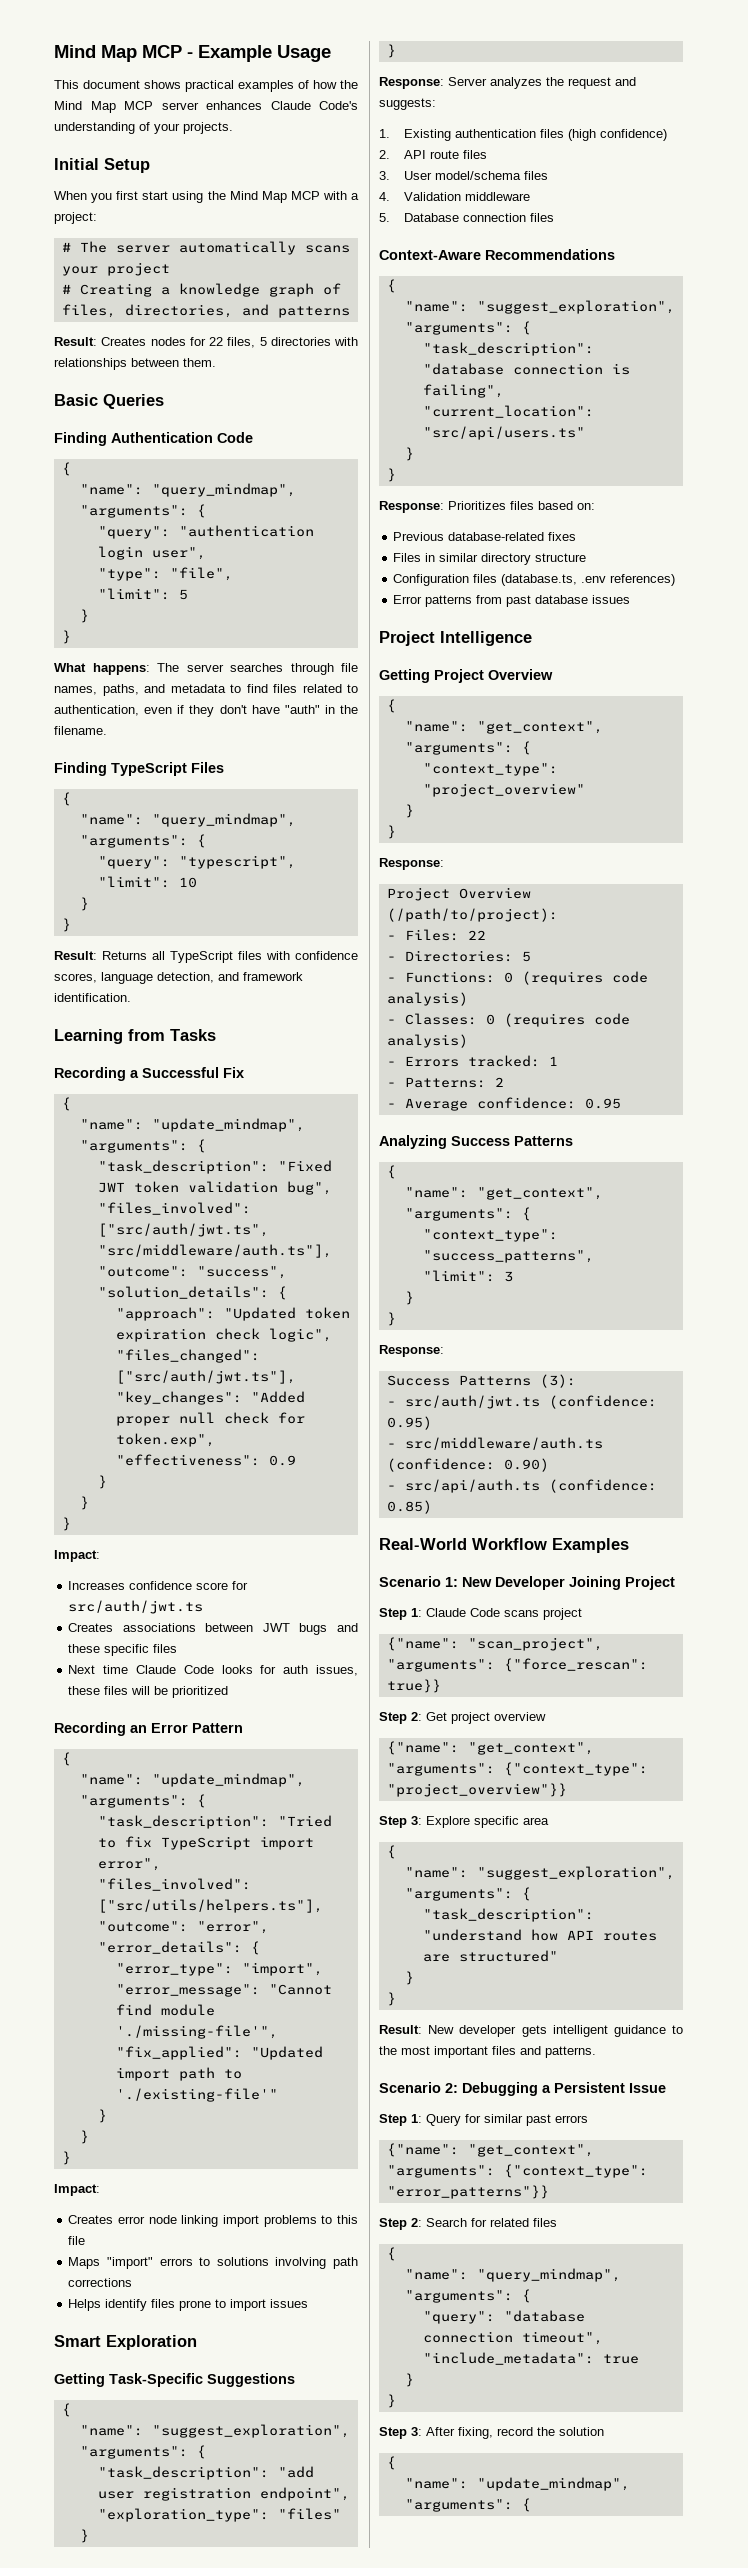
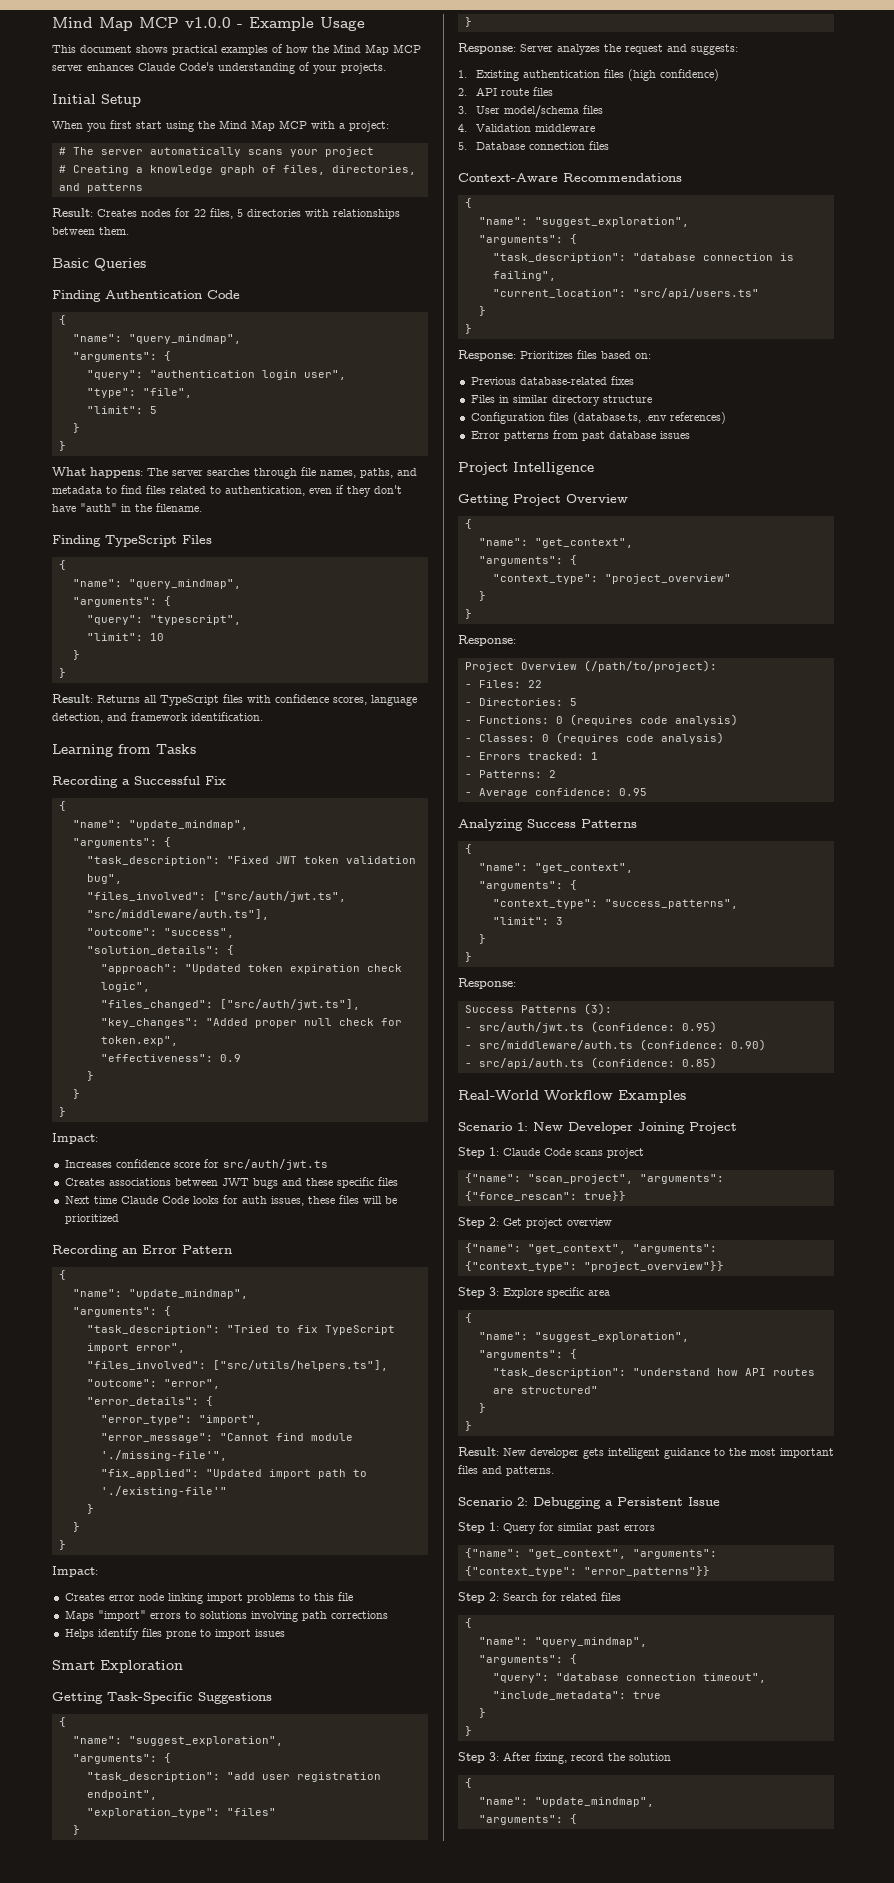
- Mind Map MCP - Example Usage
+ Mind Map MCP v1.0.0 - Example Usage

